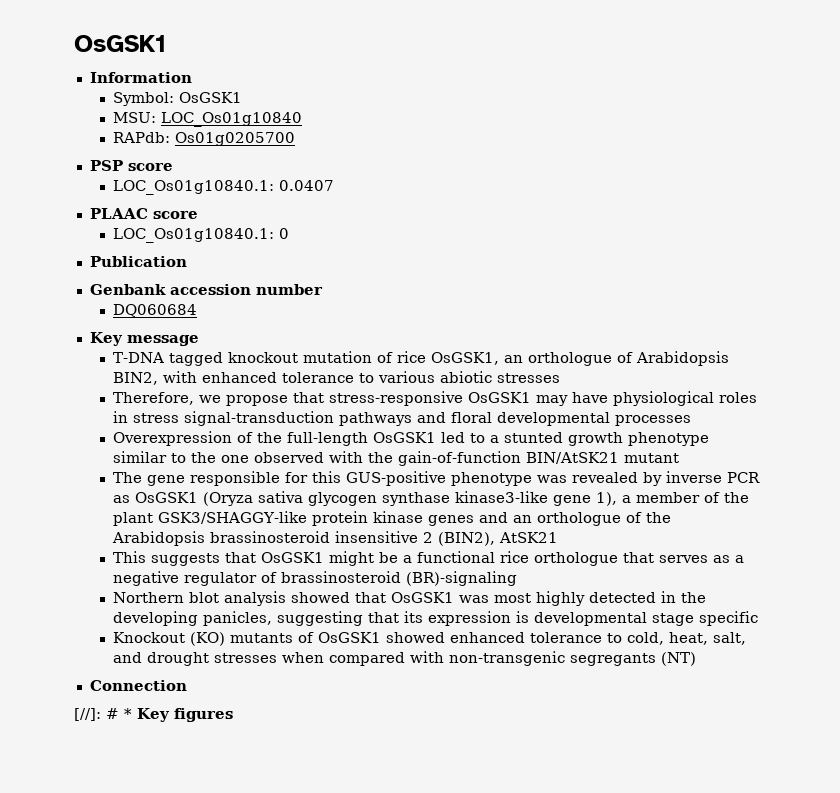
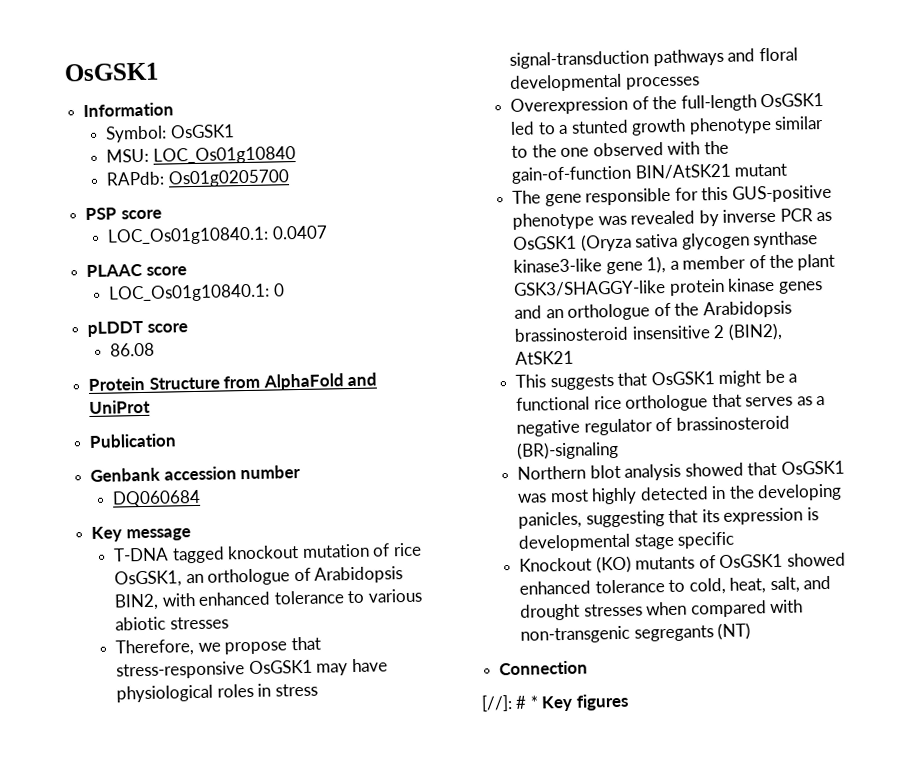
+ pLDDT score
+ 86.08
+ Protein Structure from AlphaFold and UniProt

